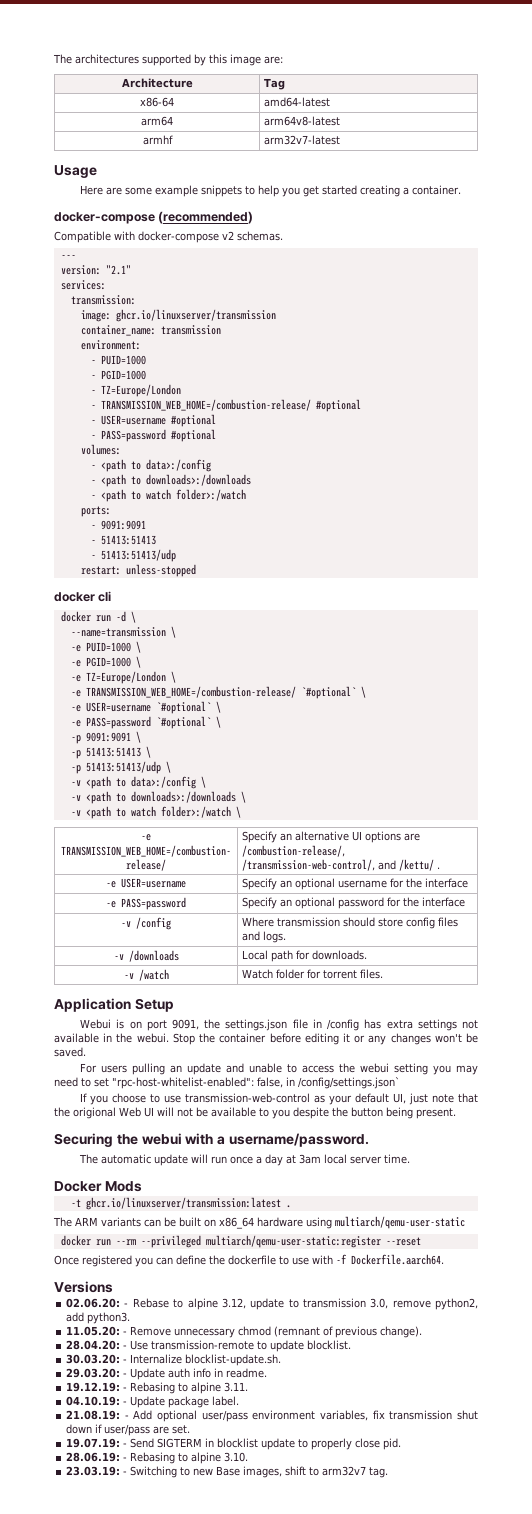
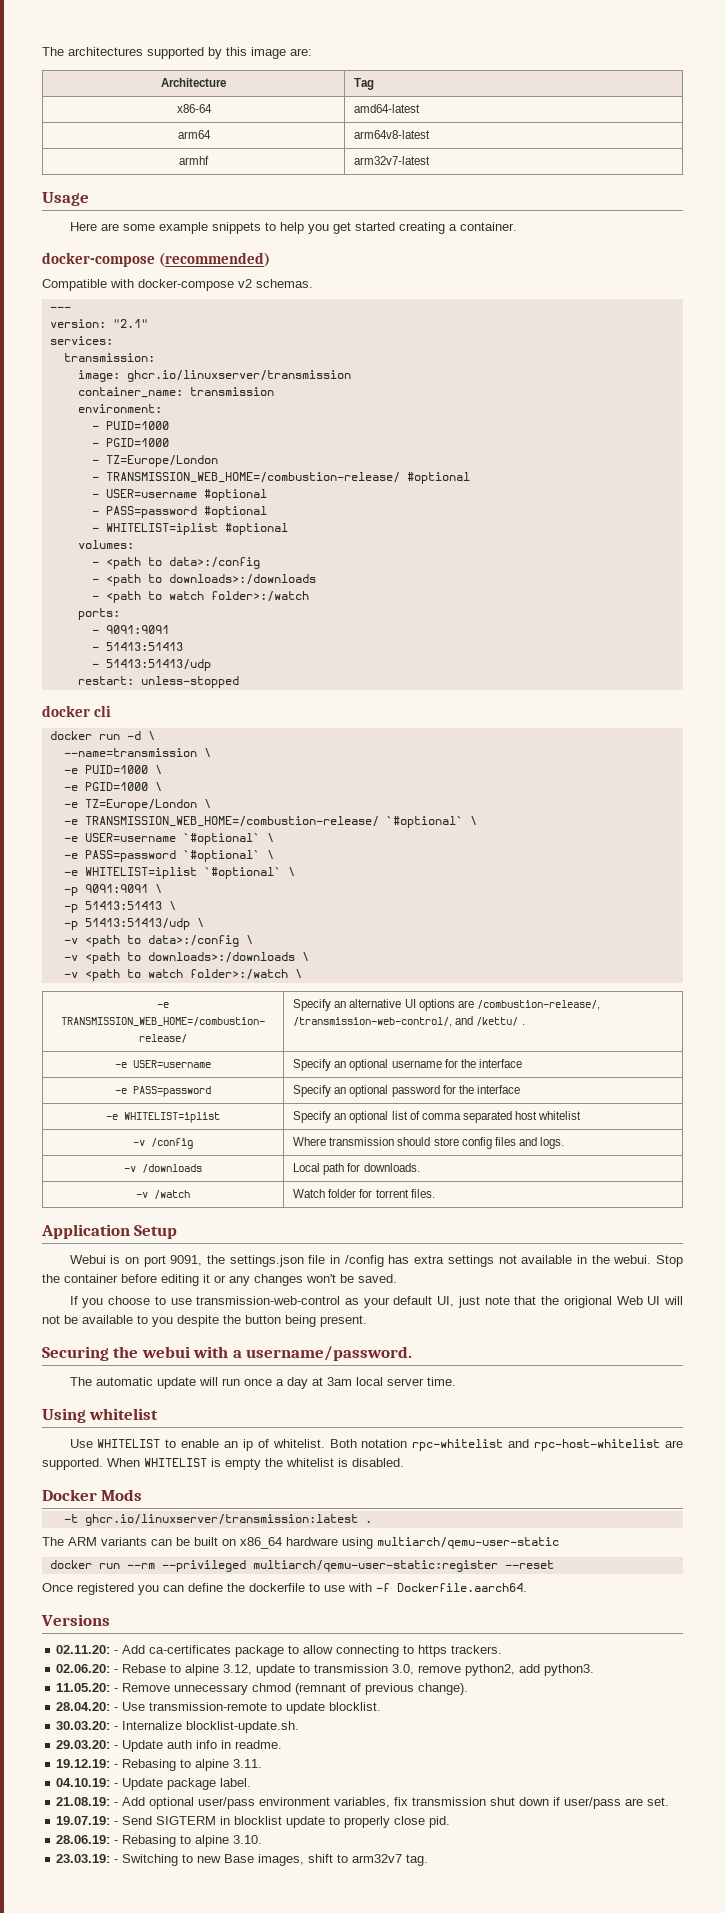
+ - WHITELIST=iplist #optional
+ -e WHITELIST=iplist `#optional` \
+ -e WHITELIST=iplist | Specify an optional list of comma separated host whitelist
- For users pulling an update and unable to access the webui setting you may need to set "rpc-host-whitelist-enabled": false, in /config/settings.json`
+ Using whitelist
+ Use WHITELIST to enable an ip of whitelist. Both notation rpc-whitelist and rpc-host-whitelist are supported. When WHITELIST is empty the whitelist is disabled.
+ 02.11.20: - Add ca-certificates package to allow connecting to https trackers.

